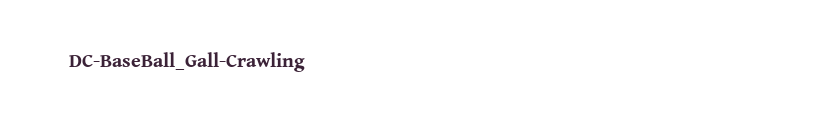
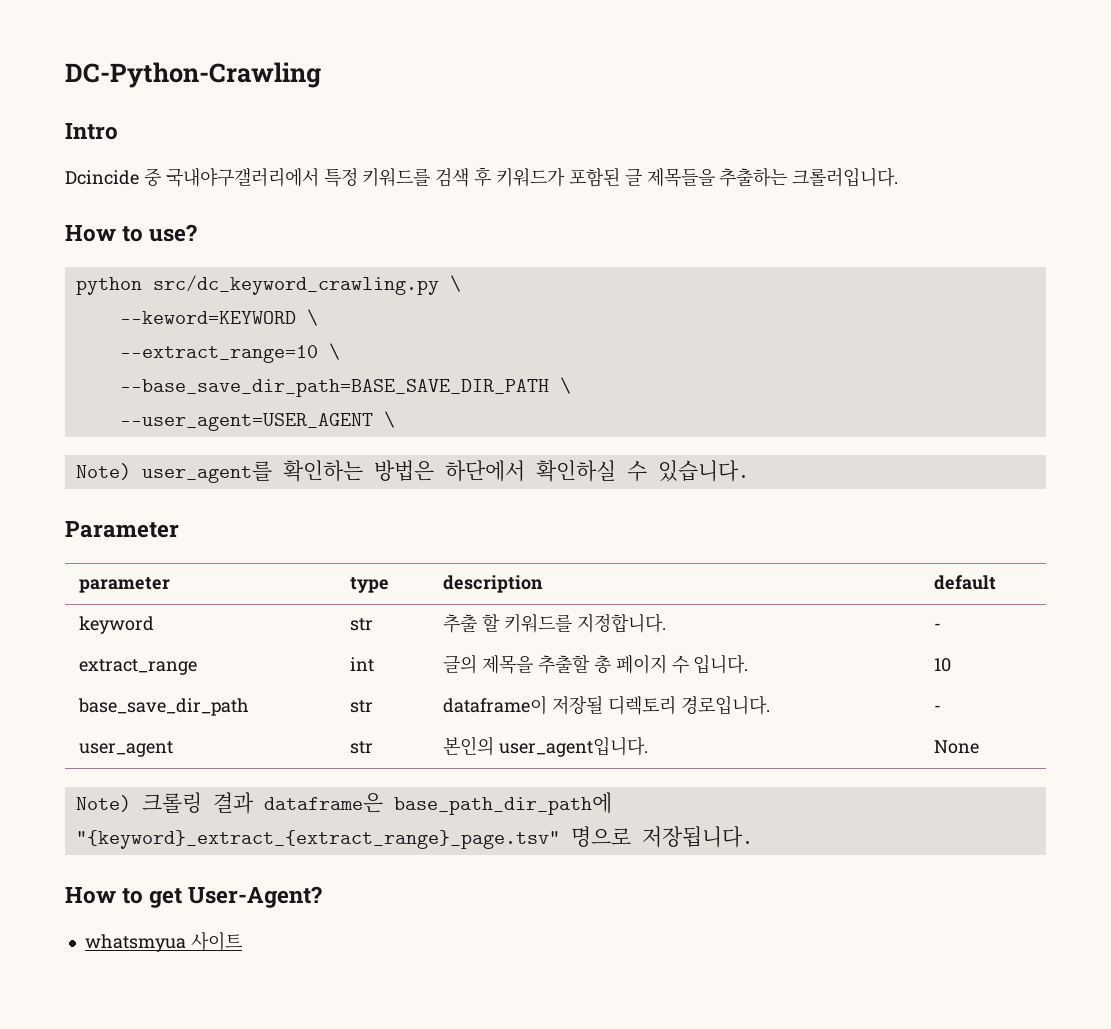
- DC-BaseBall_Gall-Crawling
+ DC-Python-Crawling
+ Intro
+ Dcincide 중 국내야구갤러리에서 특정 키워드를 검색 후 키워드가 포함된 글 제목들을 추출하는 크롤러입니다.
+ How to use?
+ python src/dc_keyword_crawling.py \
+ --keword=KEYWORD \
+ --extract_range=10 \
+ --base_save_dir_path=BASE_SAVE_DIR_PATH \
+ --user_agent=USER_AGENT \
+ Note) user_agent를 확인하는 방법은 하단에서 확인하실 수 있습니다.
+ Parameter
+ parameter | type | description | default
+ keyword | str | 추출 할 키워드를 지정합니다. | -
+ extract_range | int | 글의 제목을 추출할 총 페이지 수 입니다. | 10
+ base_save_dir_path | str | dataframe이 저장될 디렉토리 경로입니다. | -
+ user_agent | str | 본인의 user_agent입니다. | None
+ Note) 크롤링 결과 dataframe은 base_path_dir_path에 "{keyword}_extract_{extract_range}_page.tsv" 명으로 저장됩니다.
+ How to get User-Agent?
+ whatsmyua 사이트

